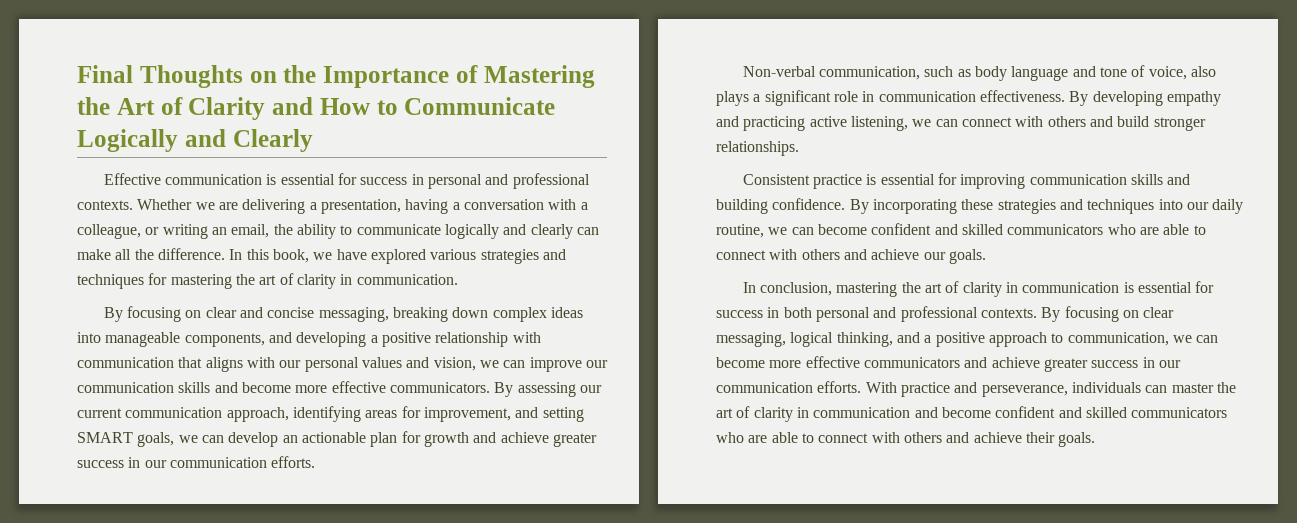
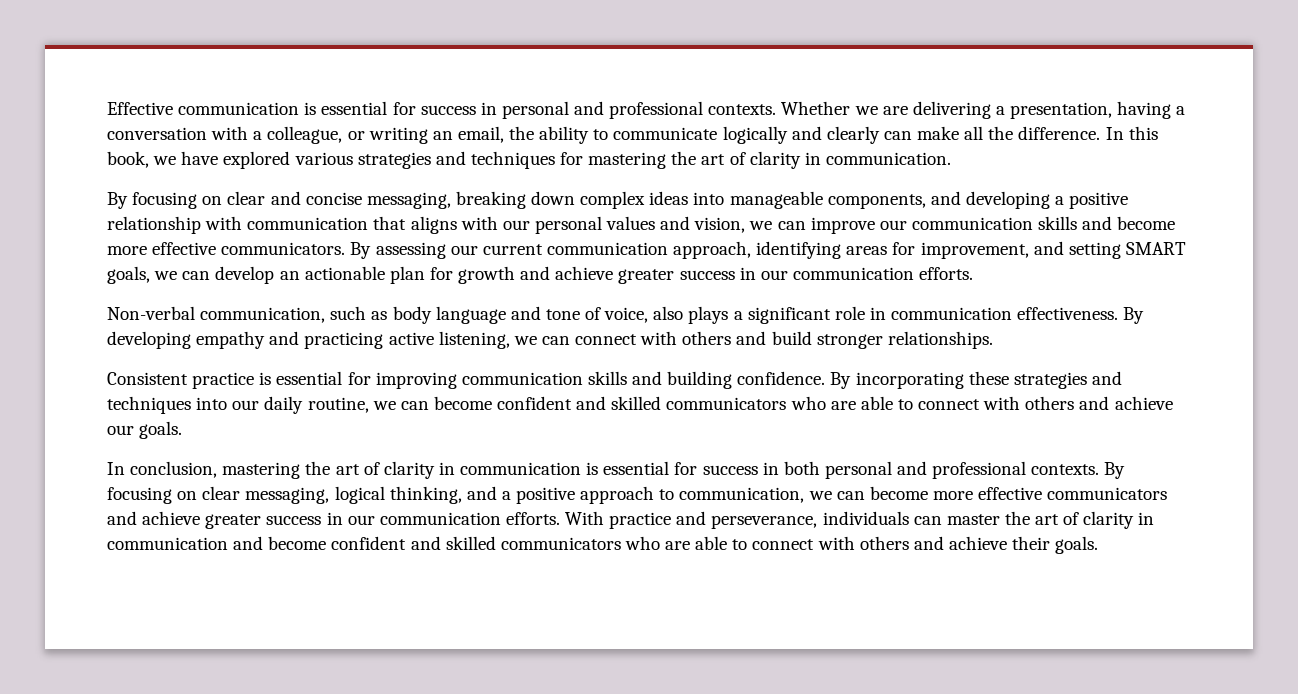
- Final Thoughts on the Importance of Mastering the Art of Clarity and How to Communicate Logically and Clearly

